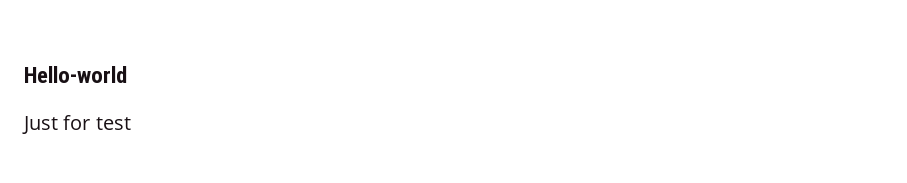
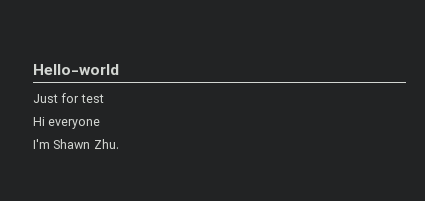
+ Hi everyone
+ I'm Shawn Zhu.

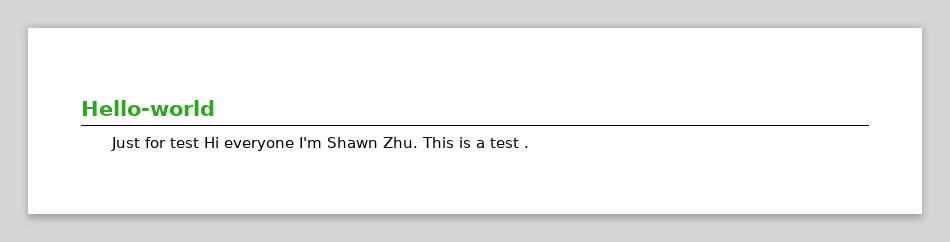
- Just for test
- Hi everyone
- I'm Shawn Zhu.
+ Just for test Hi everyone I'm Shawn Zhu. This is a test .

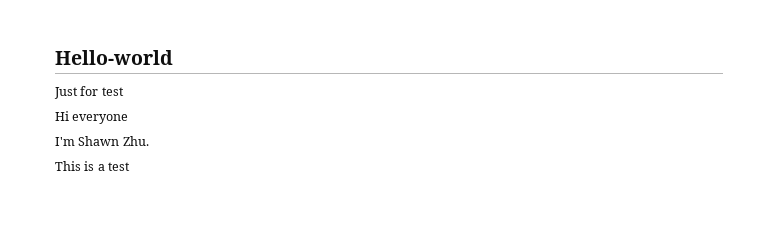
- Just for test Hi everyone I'm Shawn Zhu. This is a test .
+ Just for test
+ Hi everyone
+ I'm Shawn Zhu.
+ This is a test

